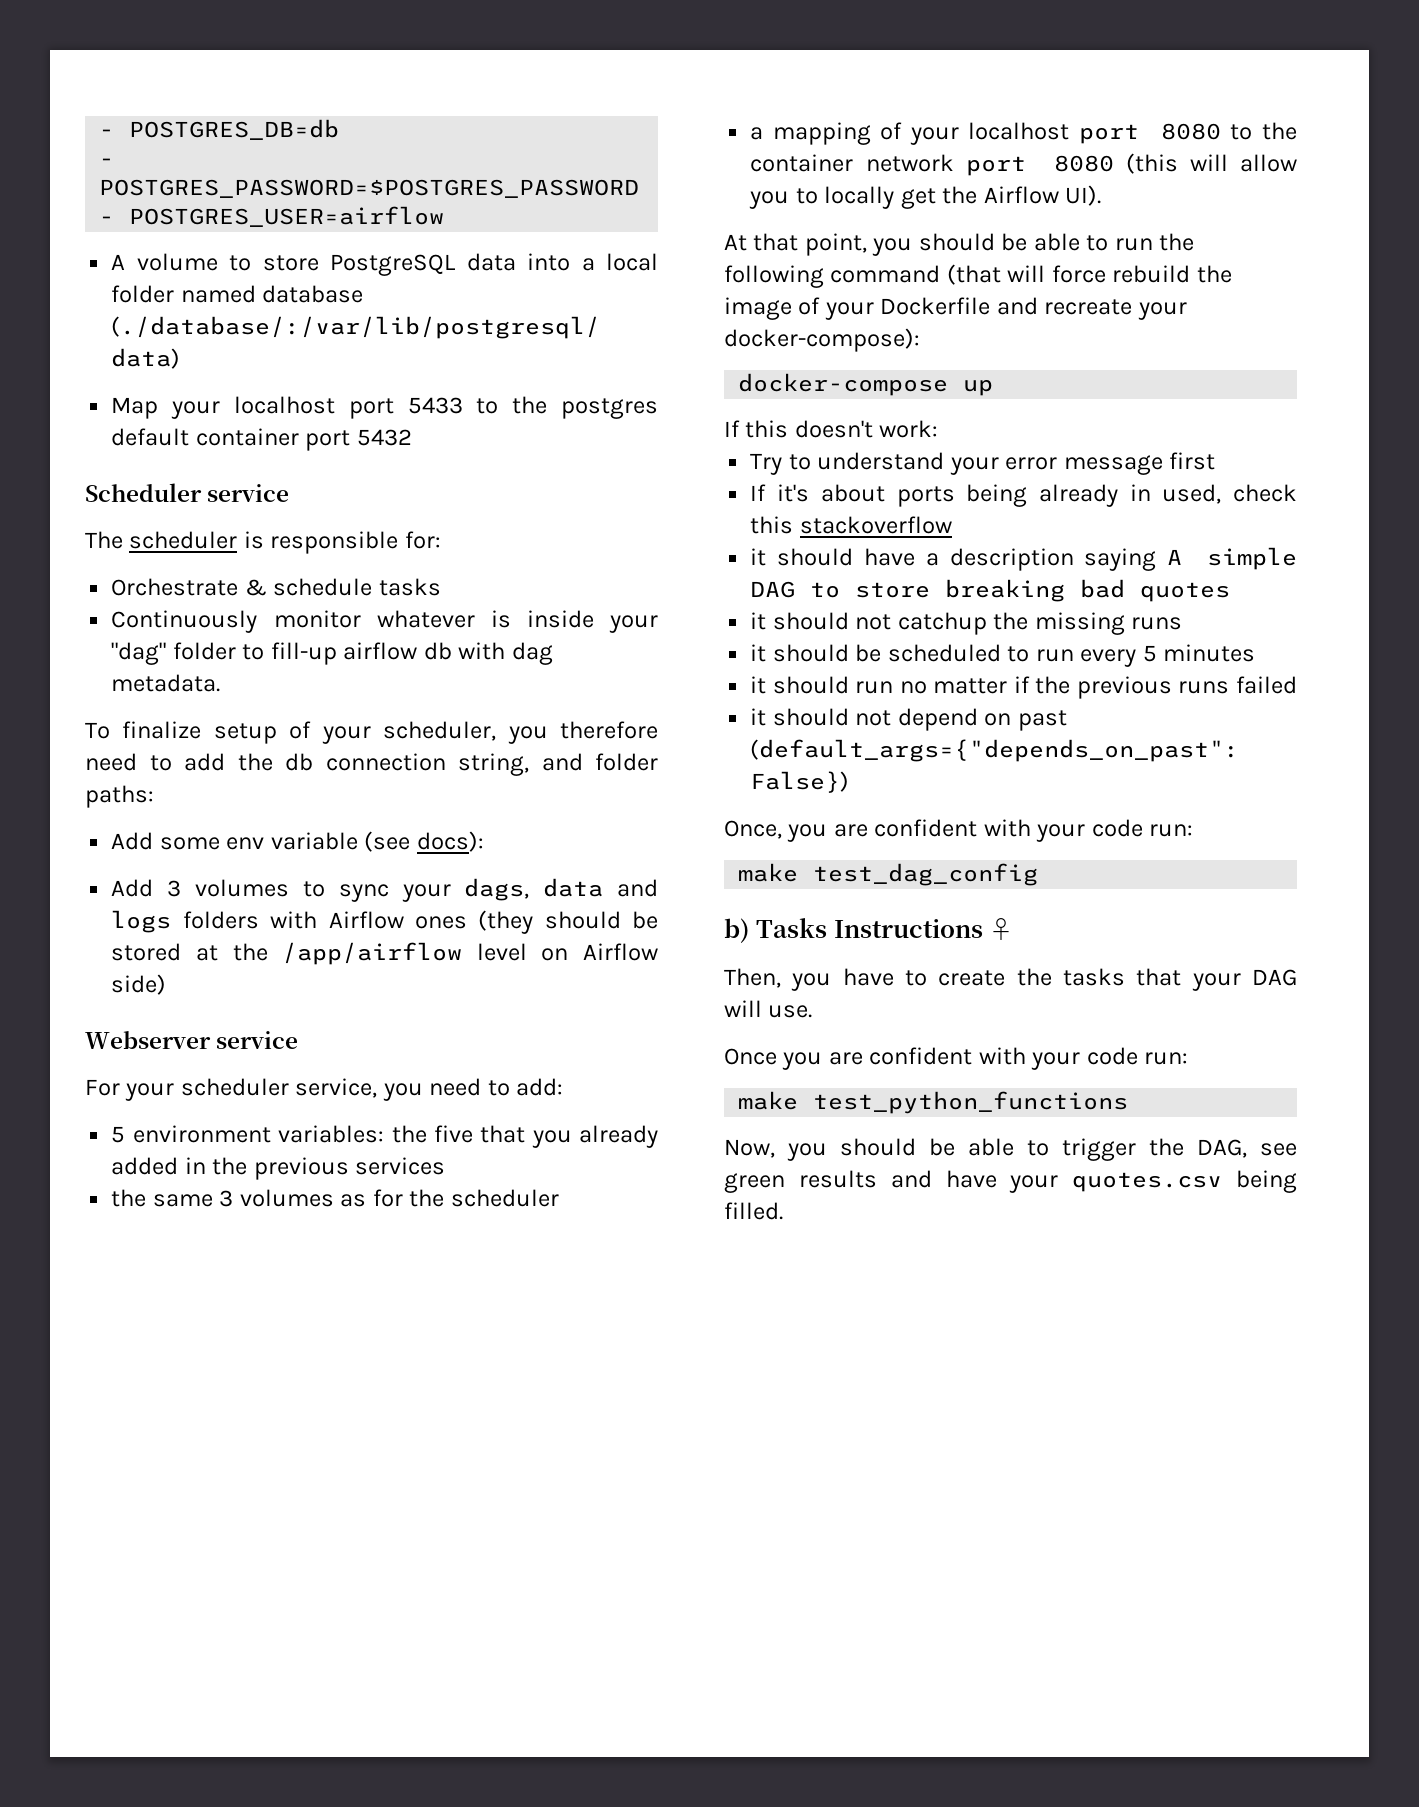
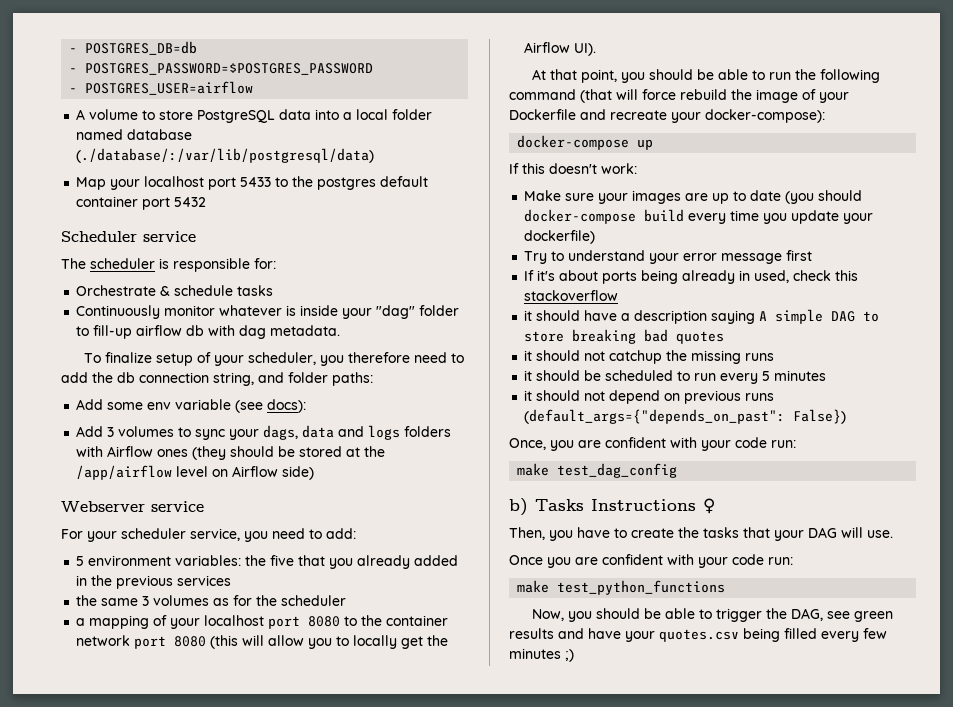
+ Make sure your images are up to date (you should docker-compose build every time you update your dockerfile)
- it should run no matter if the previous runs failed
- it should not depend on past (default_args={"depends_on_past": False})
+ it should not depend on previous runs (default_args={"depends_on_past": False})
- Now, you should be able to trigger the DAG, see green results and have your quotes.csv being filled.
+ Now, you should be able to trigger the DAG, see green results and have your quotes.csv being filled every few minutes ;)

